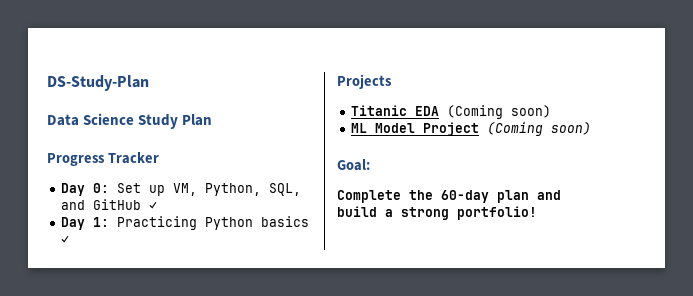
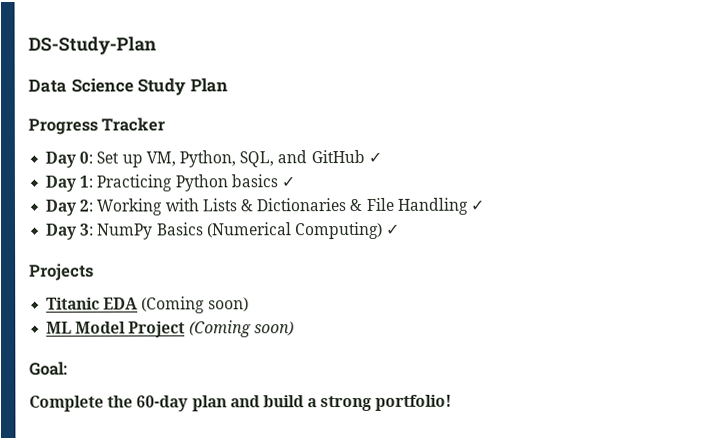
+ Day 2: Working with Lists & Dictionaries & File Handling ✓
+ Day 3: NumPy Basics (Numerical Computing) ✓

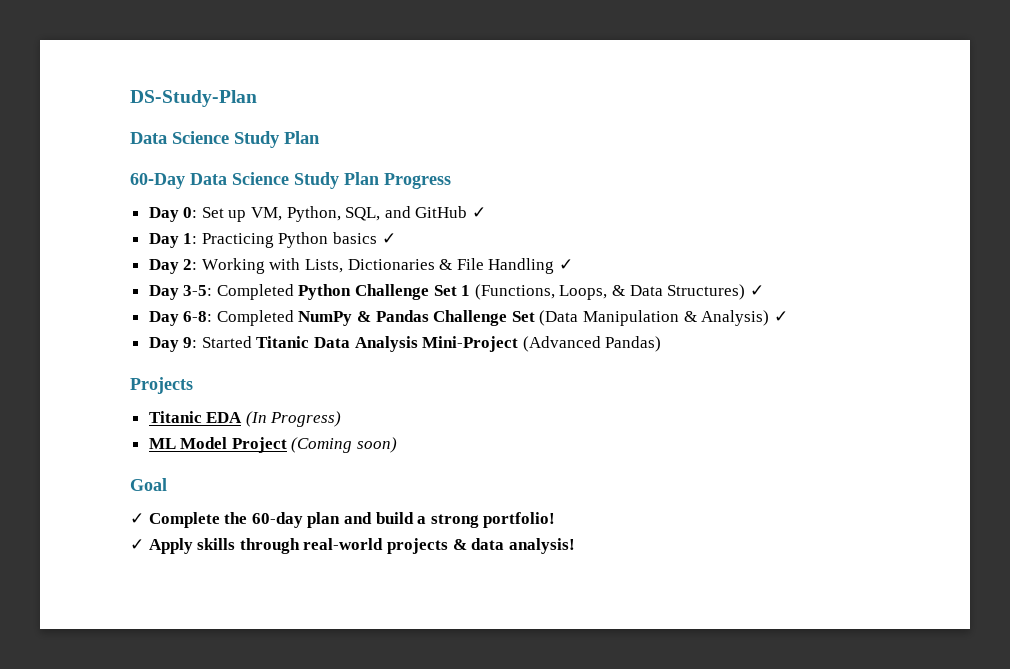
- Progress Tracker
+ 60-Day Data Science Study Plan Progress
- Day 2: Working with Lists & Dictionaries & File Handling ✓
+ Day 2: Working with Lists, Dictionaries & File Handling ✓
- Day 3: NumPy Basics (Numerical Computing) ✓
+ Day 3-5: Completed Python Challenge Set 1 (Functions, Loops, & Data Structures) ✓
+ Day 6-8: Completed NumPy & Pandas Challenge Set (Data Manipulation & Analysis) ✓
+ Day 9: Started Titanic Data Analysis Mini-Project (Advanced Pandas)
- Titanic EDA (Coming soon)
+ Titanic EDA (In Progress)
- Goal:
- Complete the 60-day plan and build a strong portfolio!
+ Goal
+ ✓ Complete the 60-day plan and build a strong portfolio!
+ ✓ Apply skills through real-world projects & data analysis!

